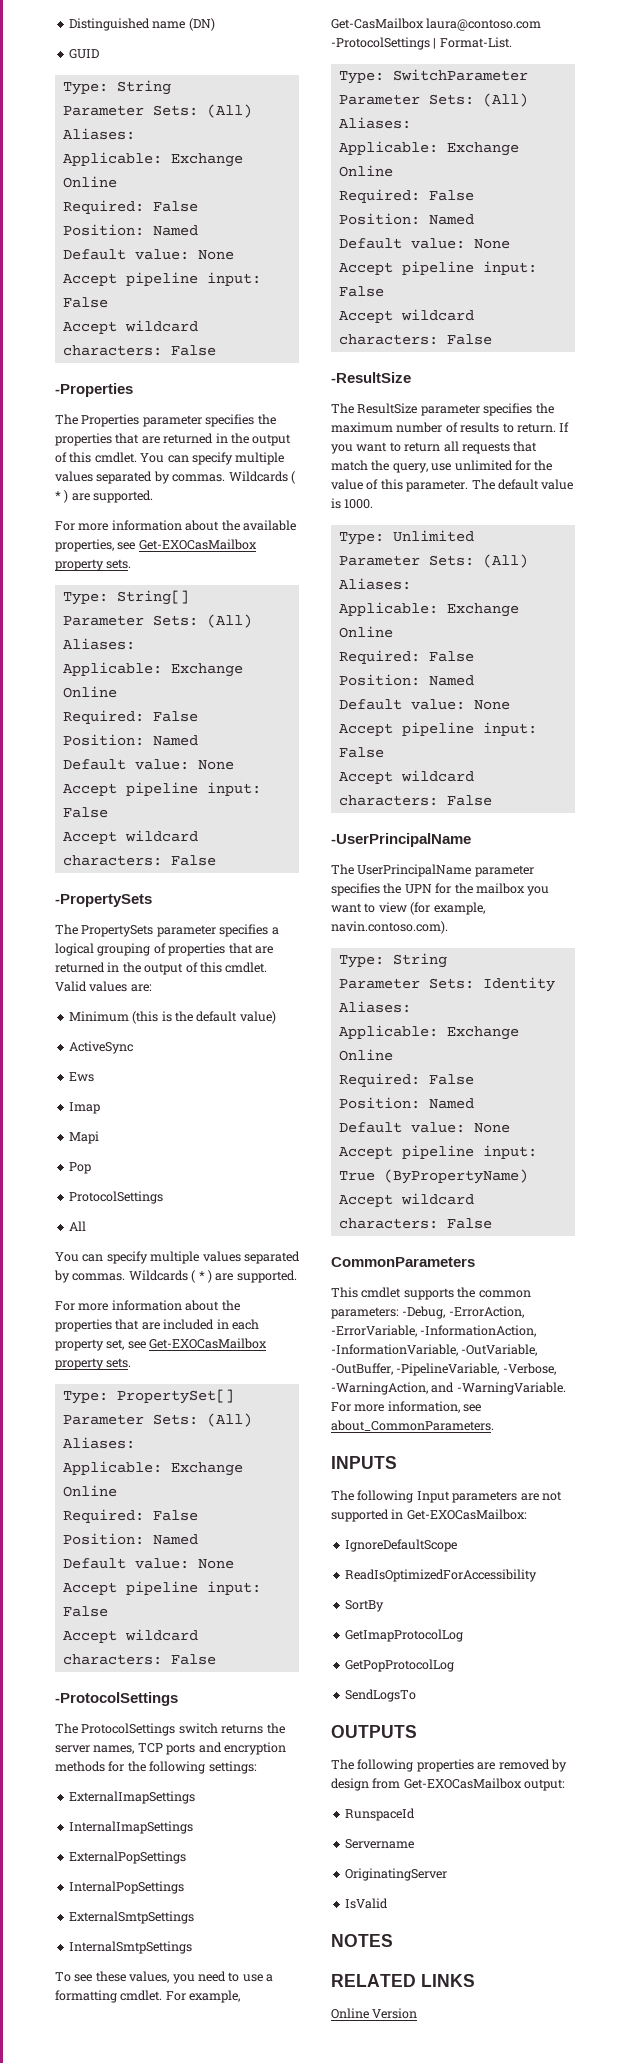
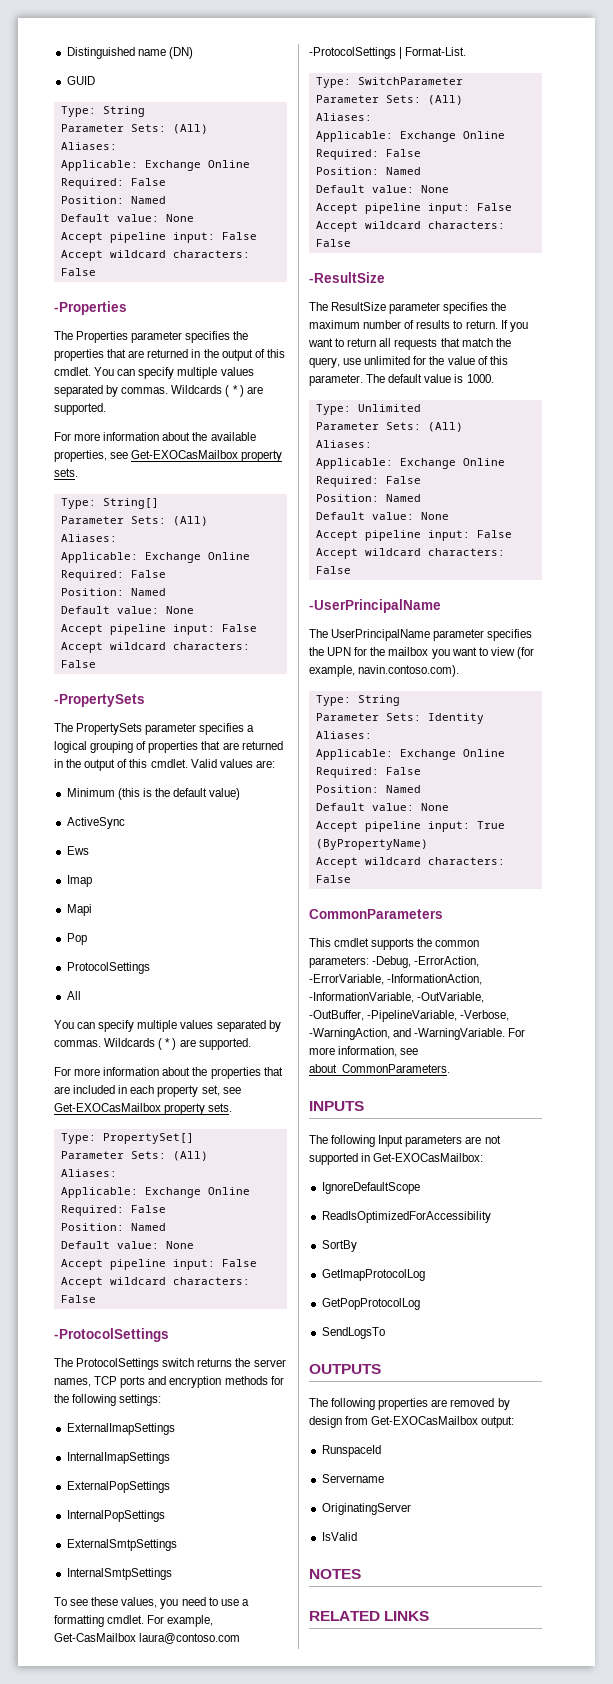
- Online Version

